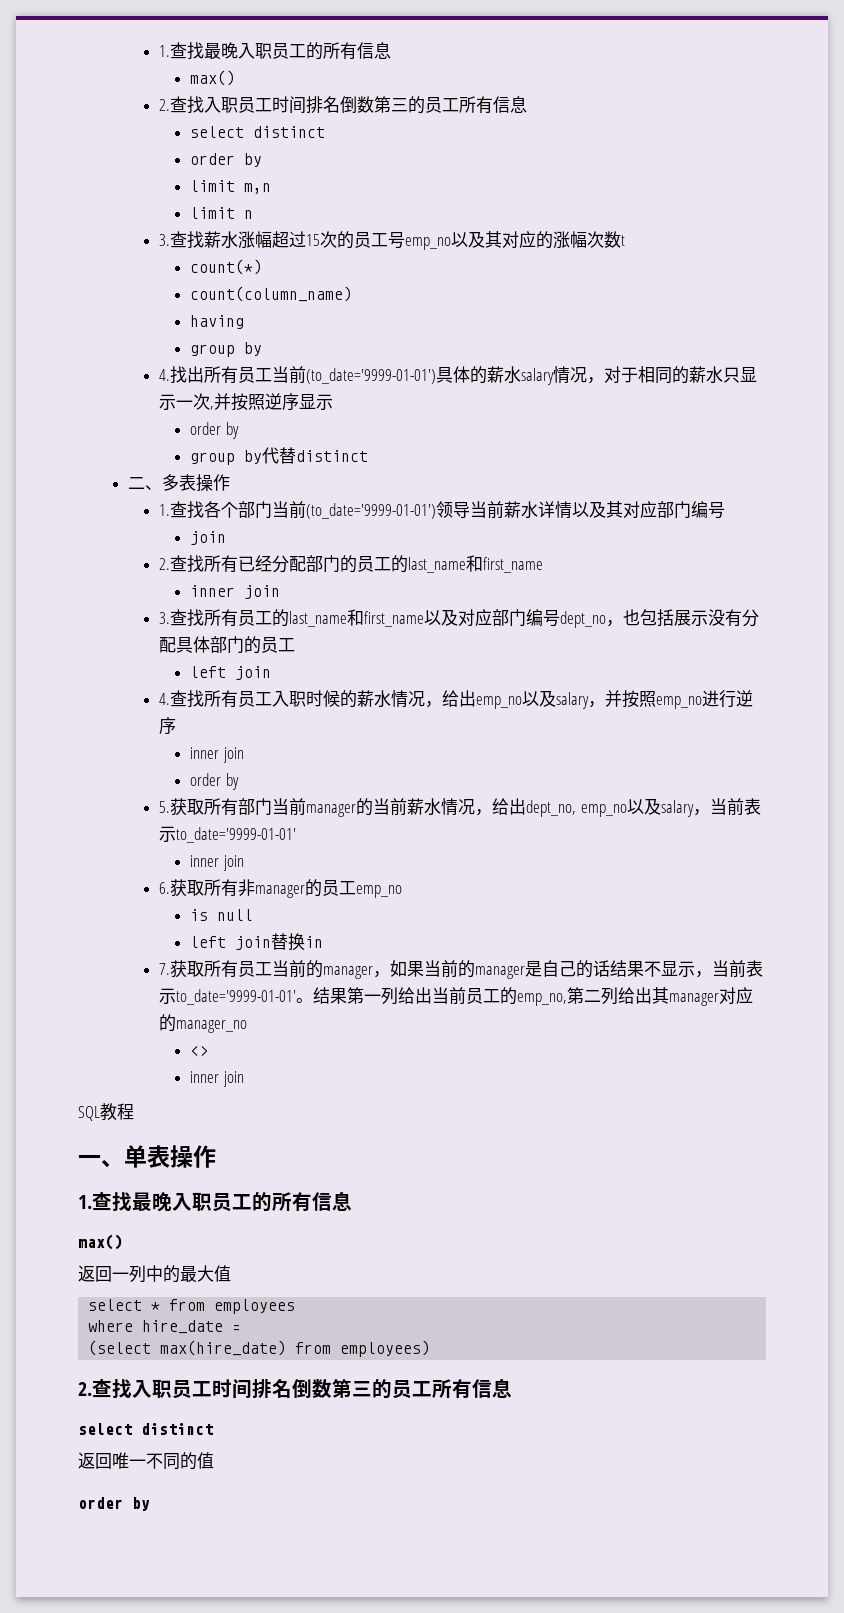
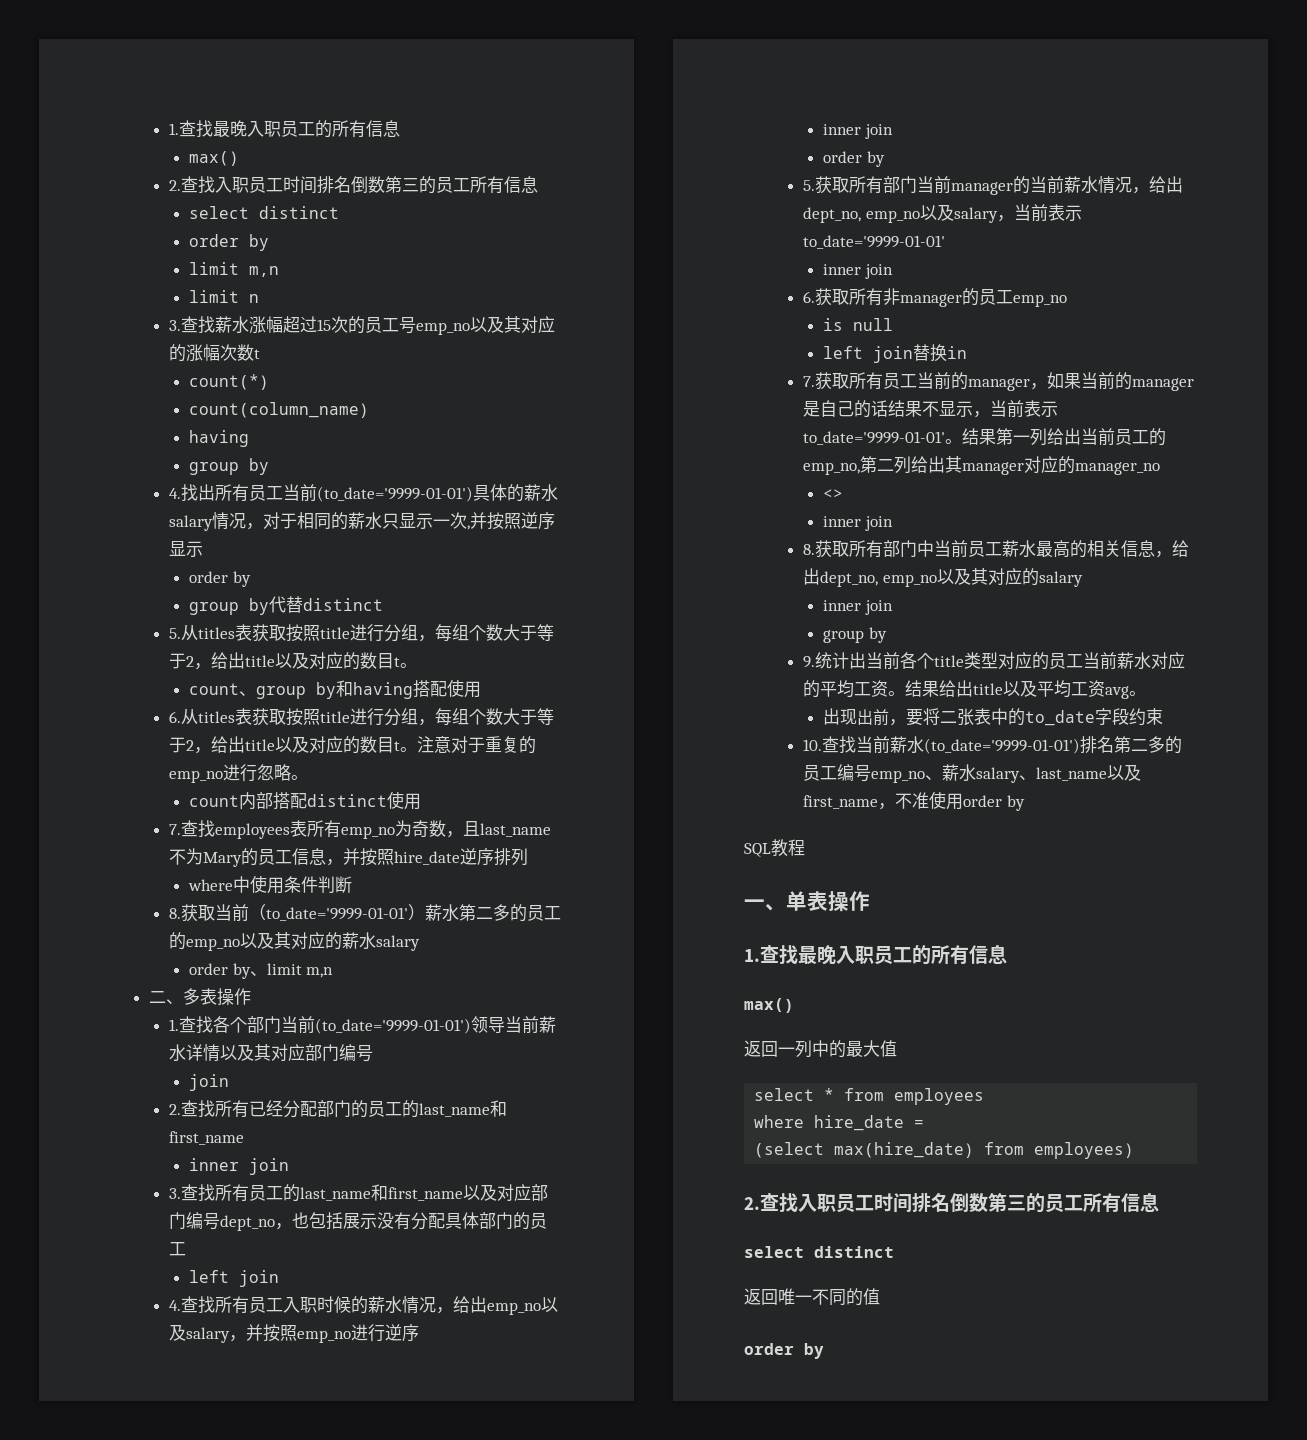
+ 5.从titles表获取按照title进行分组，每组个数大于等于2，给出title以及对应的数目t。
+ count、group by和having搭配使用
+ 6.从titles表获取按照title进行分组，每组个数大于等于2，给出title以及对应的数目t。注意对于重复的emp_no进行忽略。
+ count内部搭配distinct使用
+ 7.查找employees表所有emp_no为奇数，且last_name不为Mary的员工信息，并按照hire_date逆序排列
+ where中使用条件判断
+ 8.获取当前（to_date='9999-01-01'）薪水第二多的员工的emp_no以及其对应的薪水salary
+ order by、limit m,n
+ 8.获取所有部门中当前员工薪水最高的相关信息，给出dept_no, emp_no以及其对应的salary
+ inner join
+ group by
+ 9.统计出当前各个title类型对应的员工当前薪水对应的平均工资。结果给出title以及平均工资avg。
+ 出现出前，要将二张表中的to_date字段约束
+ 10.查找当前薪水(to_date='9999-01-01')排名第二多的员工编号emp_no、薪水salary、last_name以及first_name，不准使用order by

